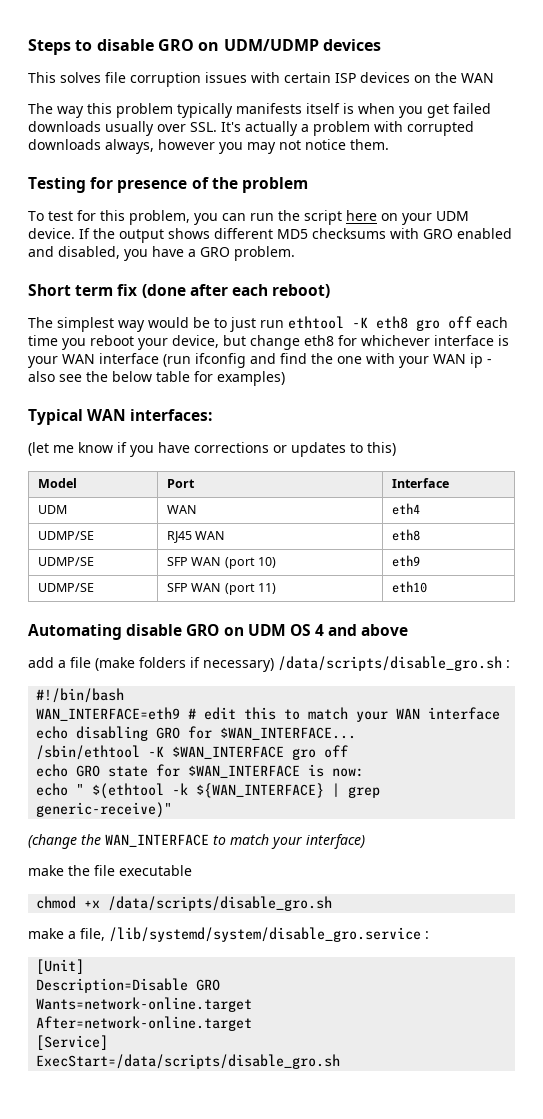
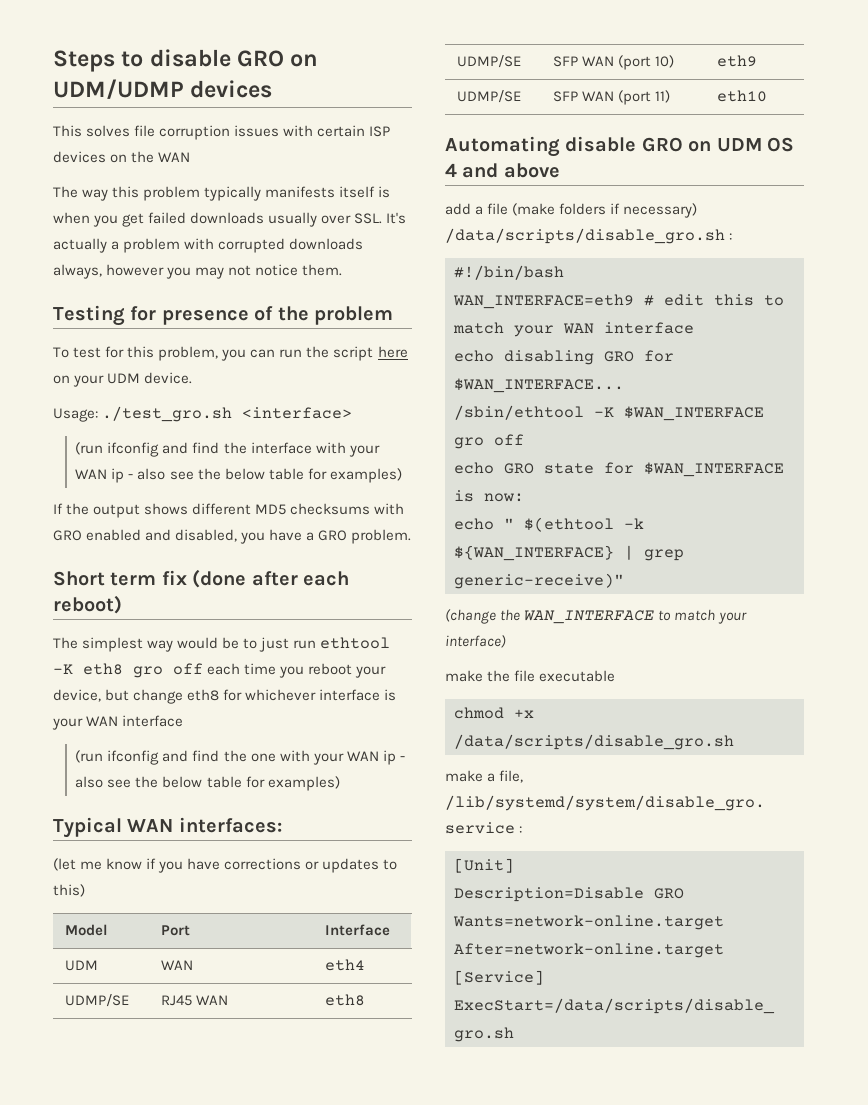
- To test for this problem, you can run the script here on your UDM device. If the output shows different MD5 checksums with GRO enabled and disabled, you have a GRO problem.
+ To test for this problem, you can run the script here on your UDM device.
+ Usage: ./test_gro.sh <interface>
+ (run ifconfig and find the interface with your WAN ip - also see the below table for examples)
+ If the output shows different MD5 checksums with GRO enabled and disabled, you have a GRO problem.
- The simplest way would be to just run ethtool -K eth8 gro off each time you reboot your device, but change eth8 for whichever interface is your WAN interface (run ifconfig and find the one with your WAN ip - also see the below table for examples)
+ The simplest way would be to just run ethtool -K eth8 gro off each time you reboot your device, but change eth8 for whichever interface is your WAN interface
+ (run ifconfig and find the one with your WAN ip - also see the below table for examples)

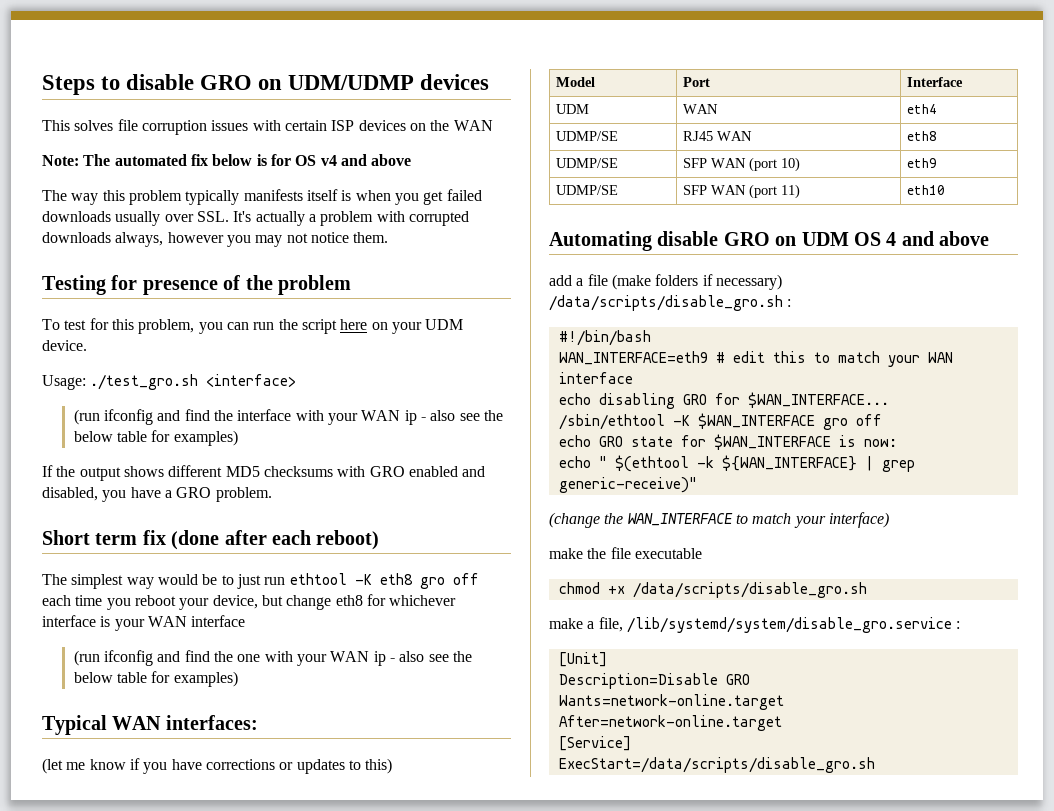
+ Note: The automated fix below is for OS v4 and above

